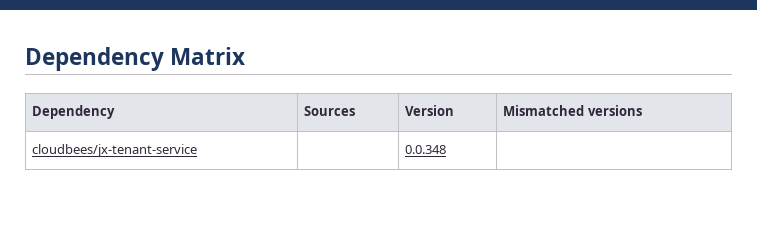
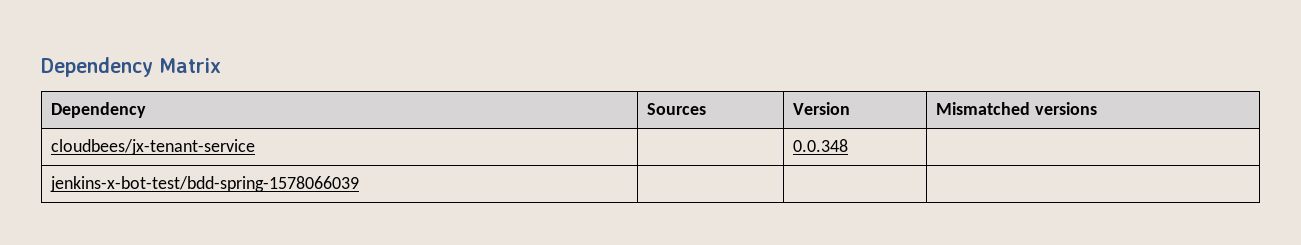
+ jenkins-x-bot-test/bdd-spring-1578066039 | | |

